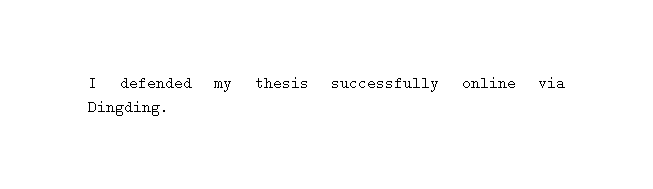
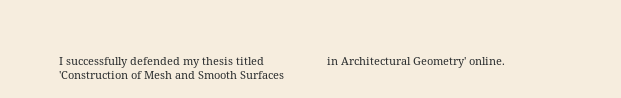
- I defended my thesis successfully online via Dingding.
+ I successfully defended my thesis titled 'Construction of Mesh and Smooth Surfaces in Architectural Geometry' online.

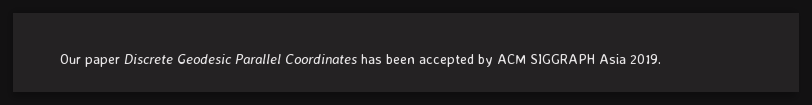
- I successfully defended my thesis titled 'Construction of Mesh and Smooth Surfaces in Architectural Geometry' online.
+ Our paper Discrete Geodesic Parallel Coordinates has been accepted by ACM SIGGRAPH Asia 2019.

